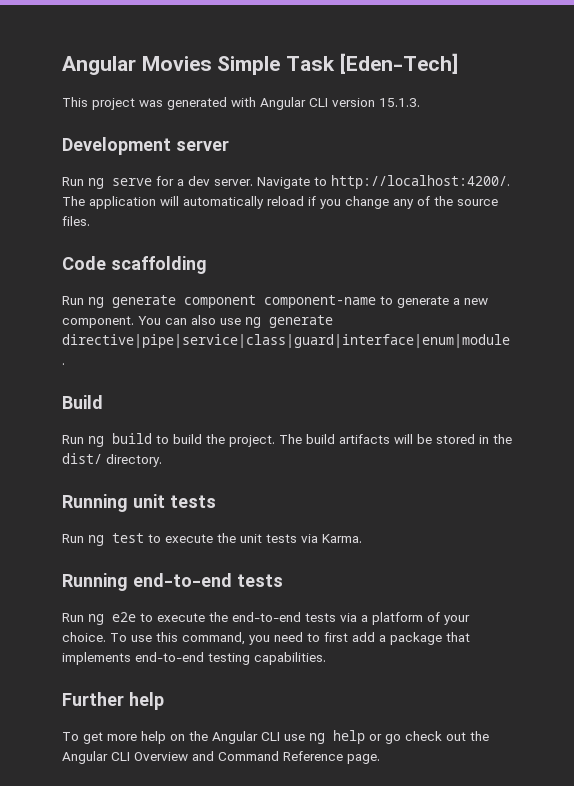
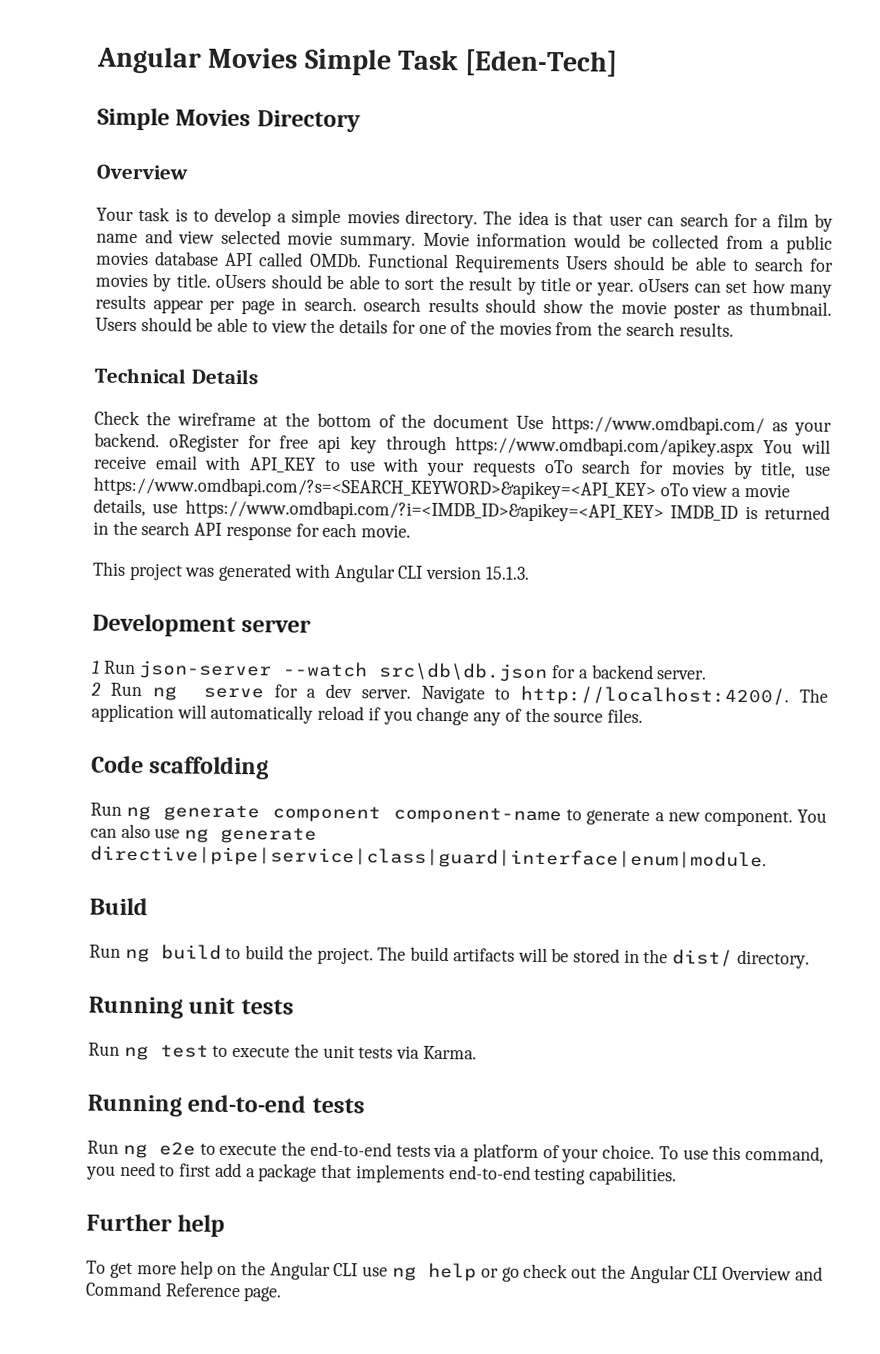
+ Simple Movies Directory
+ Overview
+ Your task is to develop a simple movies directory. The idea is that user can search for a film by name and view selected movie summary. Movie information would be collected from a public movies database API called OMDb. Functional Requirements Users should be able to search for movies by title. oUsers should be able to sort the result by title or year. oUsers can set how many results appear per page in search. osearch results should show the movie poster as thumbnail. Users should be able to view the details for one of the movies from the search results.
+ Technical Details
+ Check the wireframe at the bottom of the document Use https://www.omdbapi.com/ as your backend. oRegister for free api key through https://www.omdbapi.com/apikey.aspx You will receive email with API_KEY to use with your requests oTo search for movies by title, use https://www.omdbapi.com/?s=<SEARCH_KEYWORD>&apikey=<API_KEY> oTo view a movie details, use https://www.omdbapi.com/?i=<IMDB_ID>&apikey=<API_KEY> IMDB_ID is returned in the search API response for each movie.
- Run ng serve for a dev server.
+ 1 Run json-server --watch src\db\db.json for a backend server.
+ 2 Run ng serve for a dev server.

